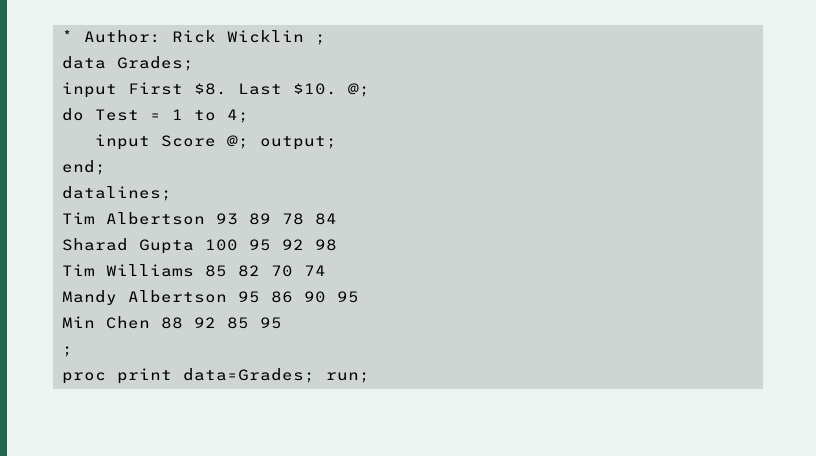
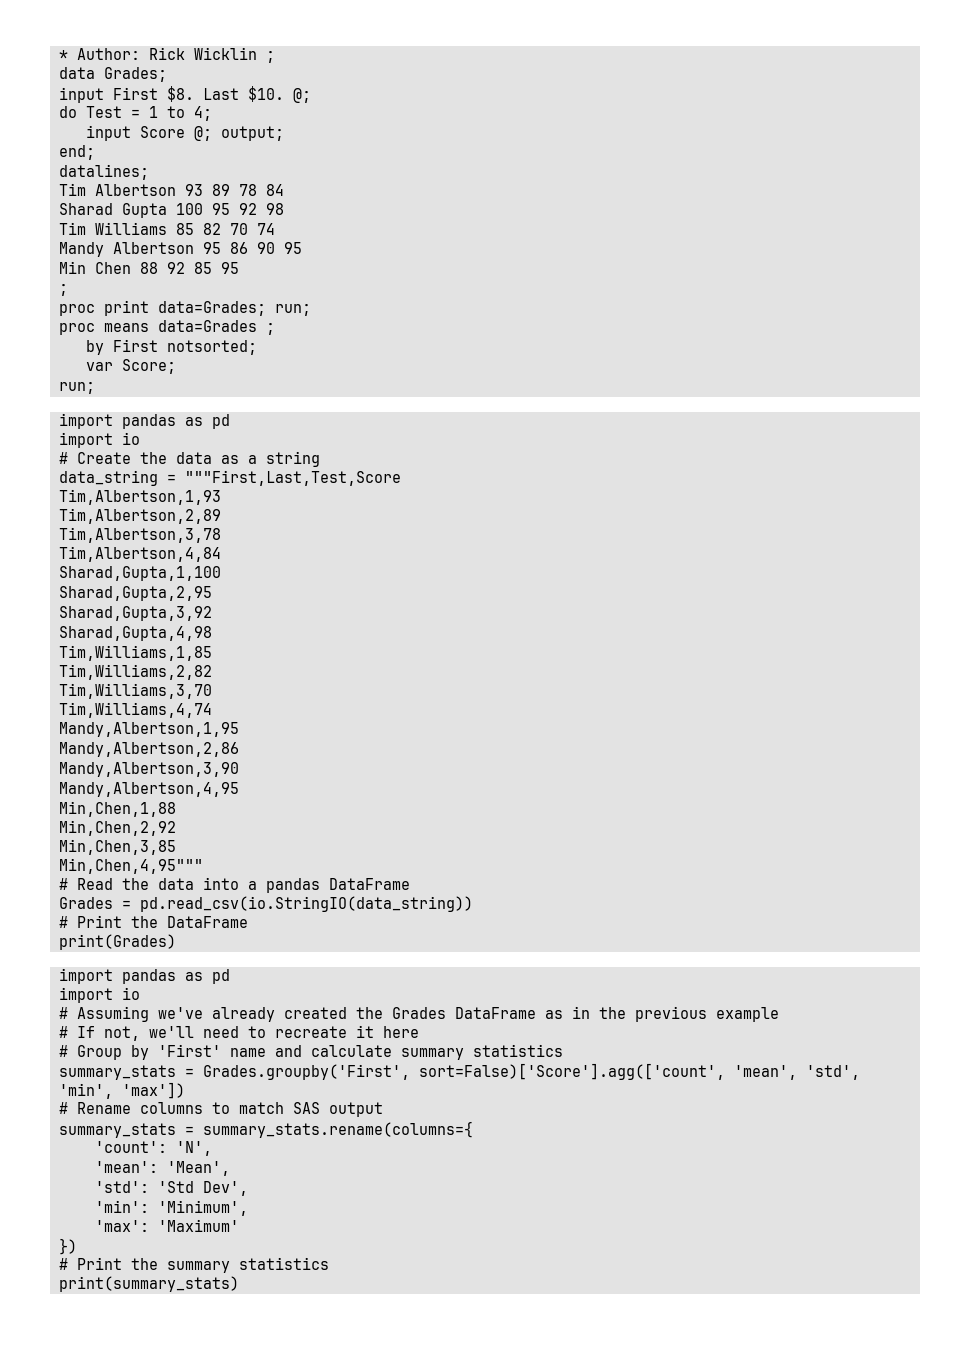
+ proc means data=Grades ;
+ by First notsorted;
+ var Score;
+ run;
+ import pandas as pd
+ import io
+ # Create the data as a string
+ data_string = """First,Last,Test,Score
+ Tim,Albertson,1,93
+ Tim,Albertson,2,89
+ Tim,Albertson,3,78
+ Tim,Albertson,4,84
+ Sharad,Gupta,1,100
+ Sharad,Gupta,2,95
+ Sharad,Gupta,3,92
+ Sharad,Gupta,4,98
+ Tim,Williams,1,85
+ Tim,Williams,2,82
+ Tim,Williams,3,70
+ Tim,Williams,4,74
+ Mandy,Albertson,1,95
+ Mandy,Albertson,2,86
+ Mandy,Albertson,3,90
+ Mandy,Albertson,4,95
+ Min,Chen,1,88
+ Min,Chen,2,92
+ Min,Chen,3,85
+ Min,Chen,4,95"""
+ # Read the data into a pandas DataFrame
+ Grades = pd.read_csv(io.StringIO(data_string))
+ # Print the DataFrame
+ print(Grades)
+ import pandas as pd
+ import io
+ # Assuming we've already created the Grades DataFrame as in the previous example
+ # If not, we'll need to recreate it here
+ # Group by 'First' name and calculate summary statistics
+ summary_stats = Grades.groupby('First', sort=False)['Score'].agg(['count', 'mean', 'std', 'min', 'max'])
+ # Rename columns to match SAS output
+ summary_stats = summary_stats.rename(columns={
+ 'count': 'N',
+ 'mean': 'Mean',
+ 'std': 'Std Dev',
+ 'min': 'Minimum',
+ 'max': 'Maximum'
+ })
+ # Print the summary statistics
+ print(summary_stats)

